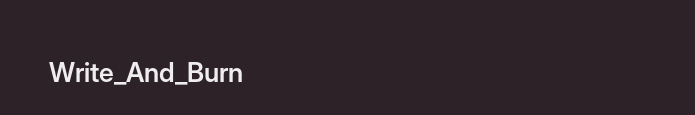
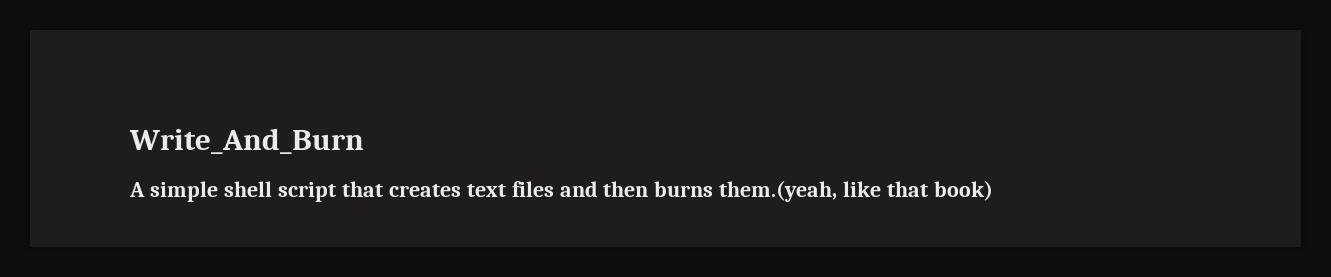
+ A simple shell script that creates text files and then burns them.(yeah, like that book)

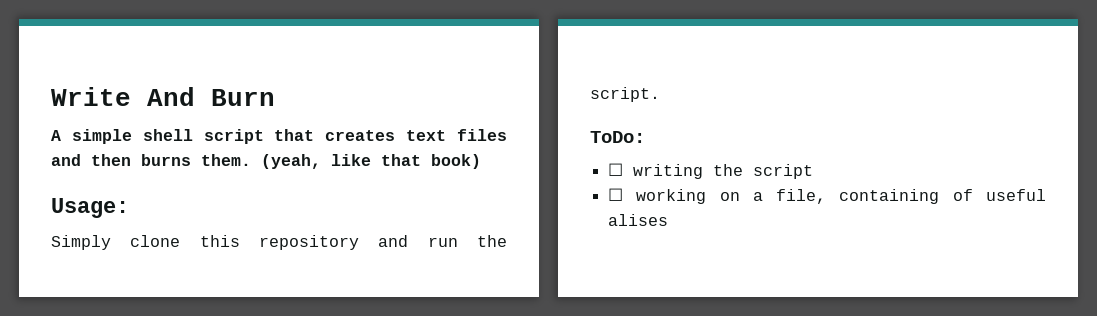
- Write_And_Burn
+ Write And Burn
- A simple shell script that creates text files and then burns them.(yeah, like that book)
+ A simple shell script that creates text files and then burns them. (yeah, like that book)
+ Usage:
+ Simply clone this repository and run the script.
+ ToDo:
+ ☐ writing the script
+ ☐ working on a file, containing of useful alises

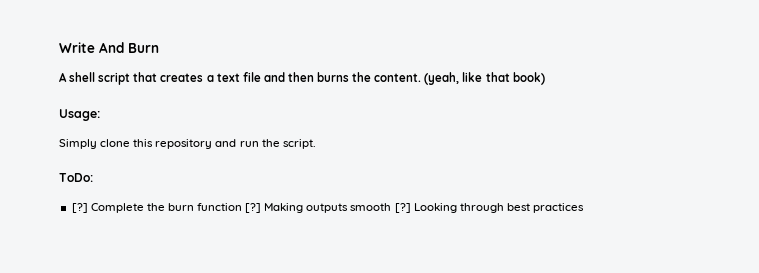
- A simple shell script that creates text files and then burns them.
+ A shell script that creates a text file and then burns the content.
- ☐ writing the script
- ☐ working on a file, containing of useful alises
+ [?] Complete the burn function [?] Making outputs smooth [?] Looking through best practices

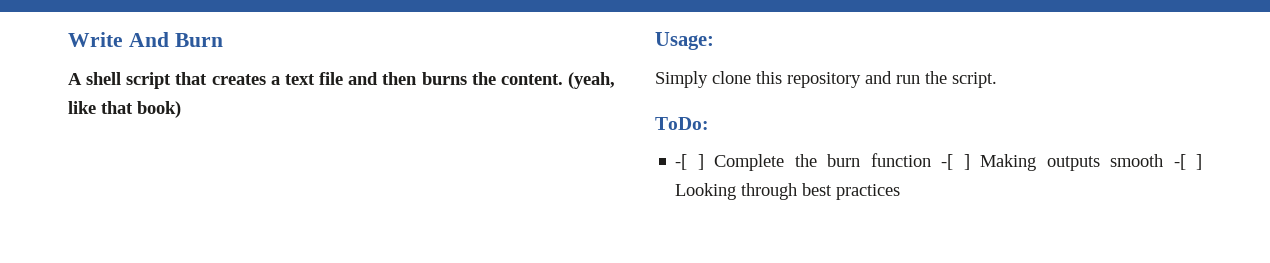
- [?] Complete the burn function [?] Making outputs smooth [?] Looking through best practices
+ -[ ] Complete the burn function -[ ] Making outputs smooth -[ ] Looking through best practices

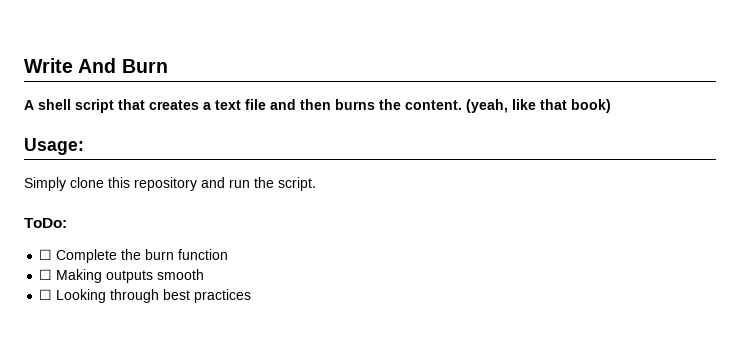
- -[ ] Complete the burn function -[ ] Making outputs smooth -[ ] Looking through best practices
+ ☐ Complete the burn function
+ ☐ Making outputs smooth
+ ☐ Looking through best practices

